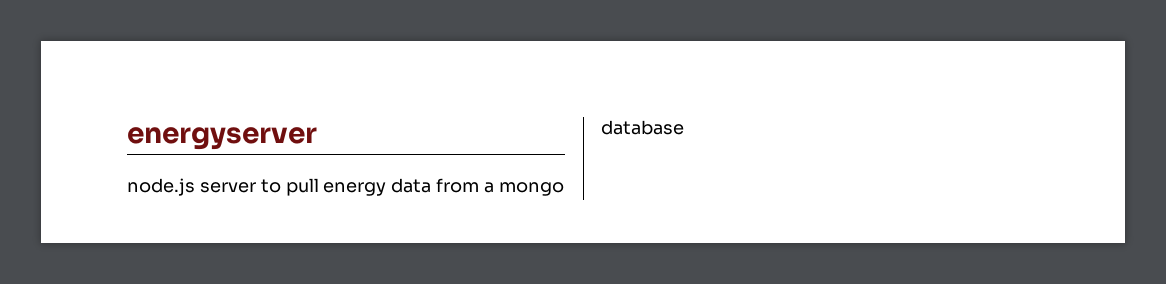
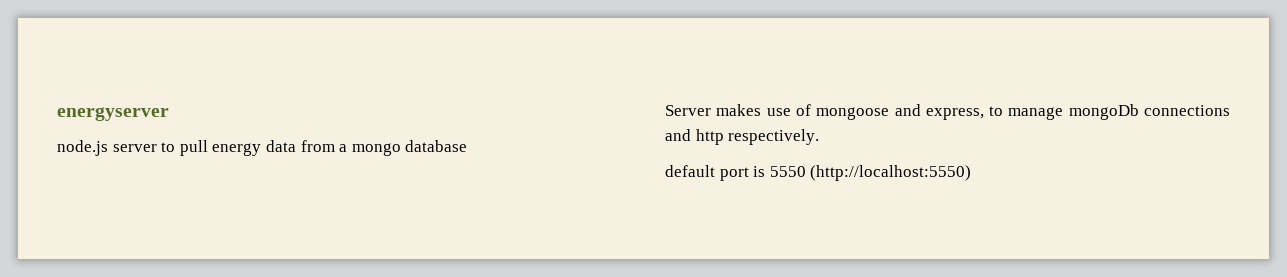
+ Server makes use of mongoose and express, to manage mongoDb connections and http respectively.
+ default port is 5550 (http://localhost:5550)

